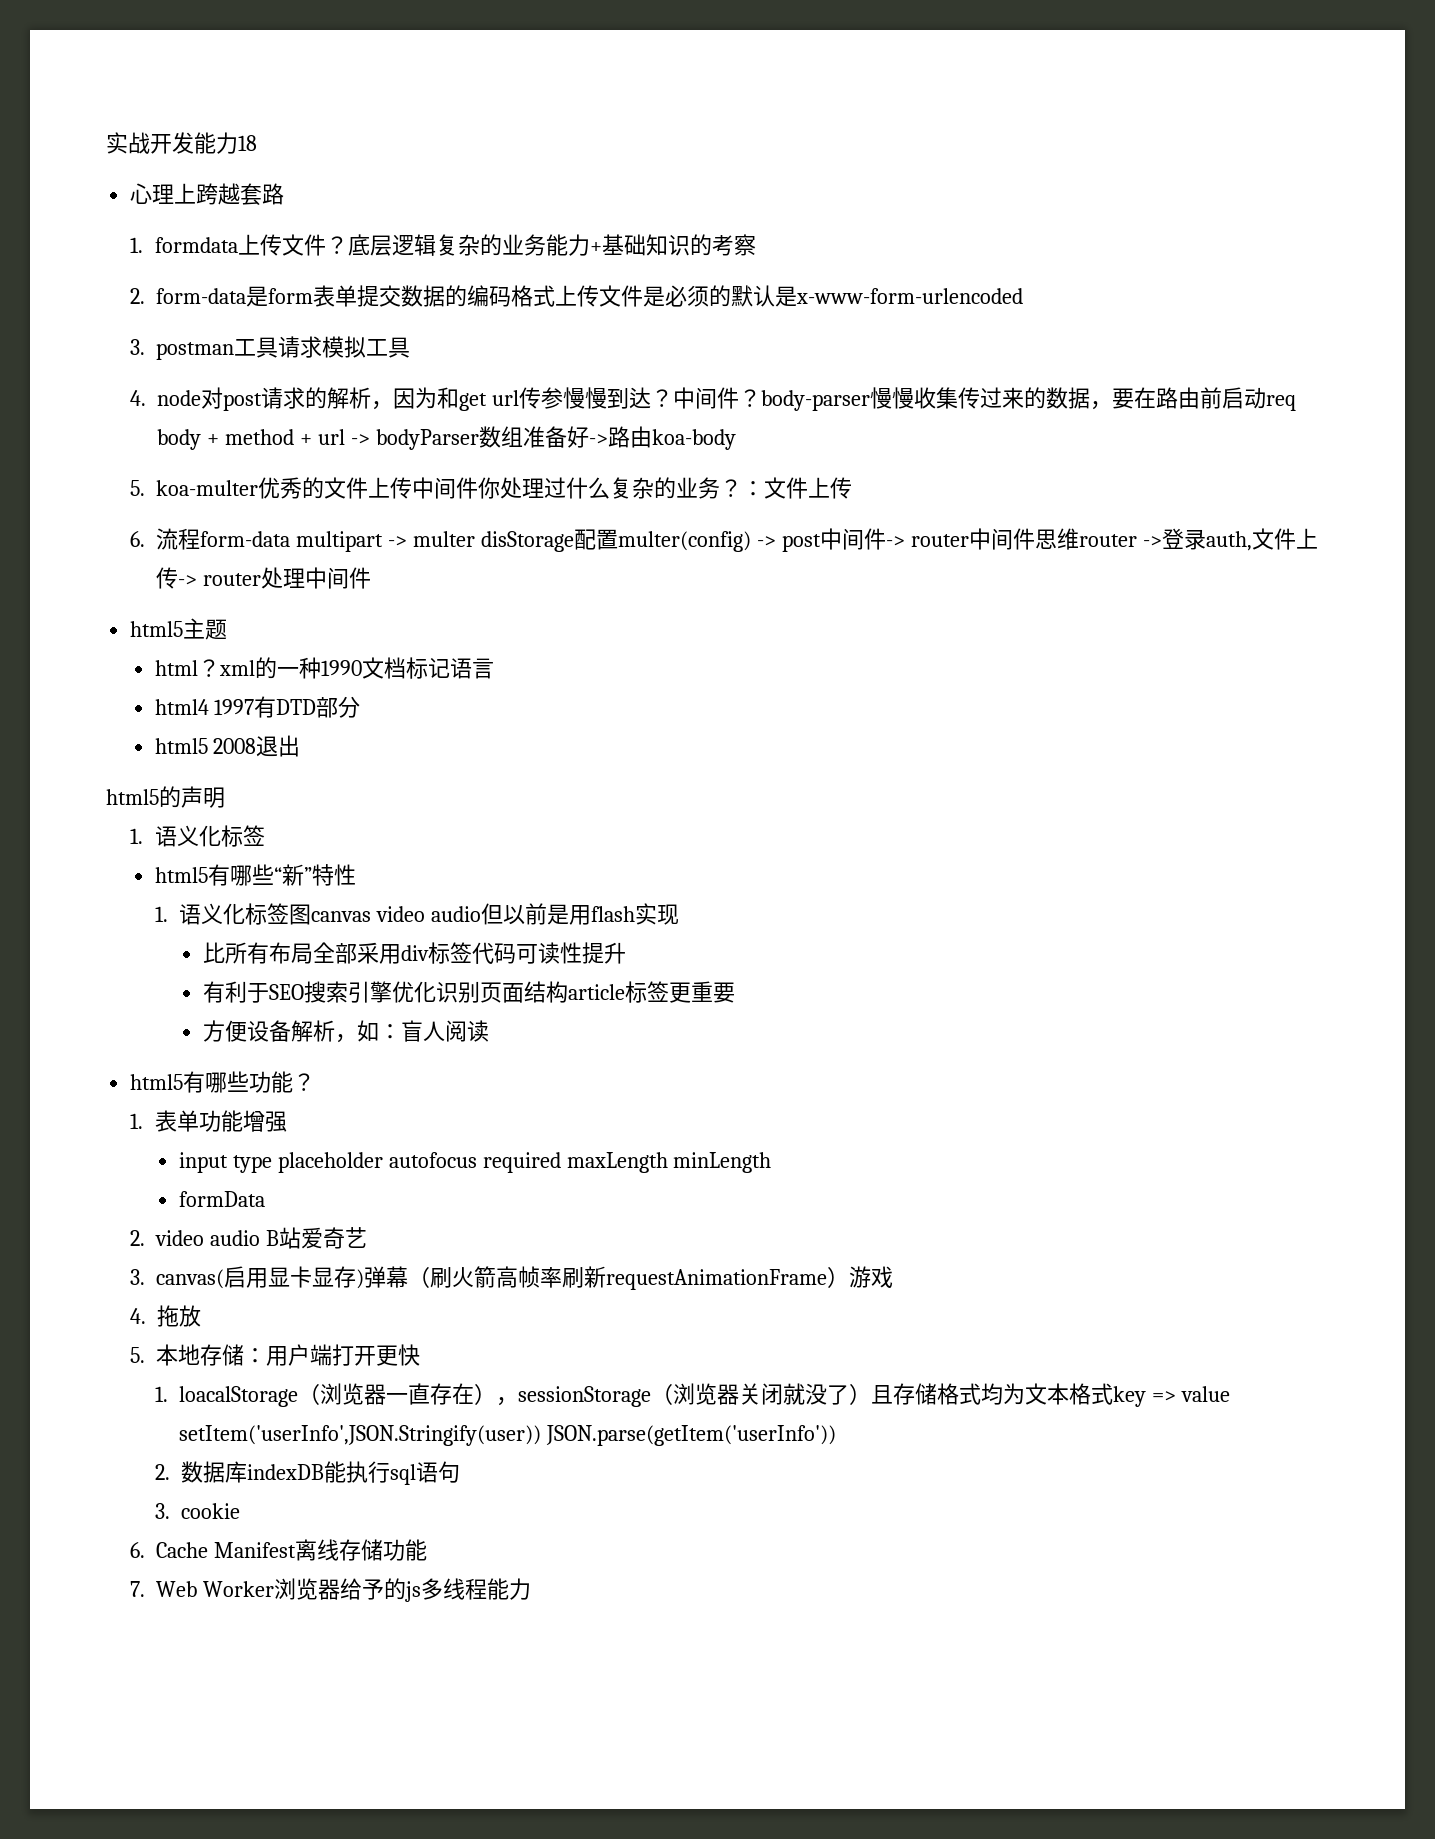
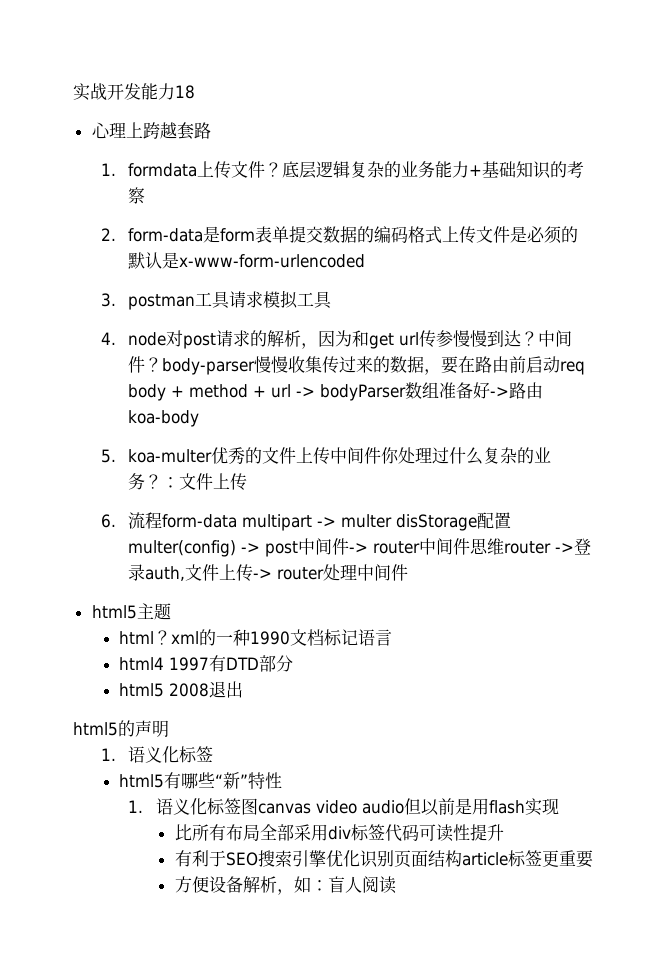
- html5有哪些功能？
- 1.表单功能增强
- input type placeholder autofocus required maxLength minLength
- formData
- 2. video audio B站爱奇艺
- 3. canvas(启用显卡显存)弹幕（刷火箭高帧率刷新requestAnimationFrame）游戏
- 4.拖放
- 5.本地存储：用户端打开更快
- 1. loacalStorage（浏览器一直存在），sessionStorage（浏览器关闭就没了）且存储格式均为文本格式key => value setItem('userInfo',JSON.Stringify(user)) JSON.parse(getItem('userInfo'))
- 2.数据库indexDB能执行sql语句
- 3. cookie
- 6. Cache Manifest离线存储功能
- 7. Web Worker浏览器给予的js多线程能力

